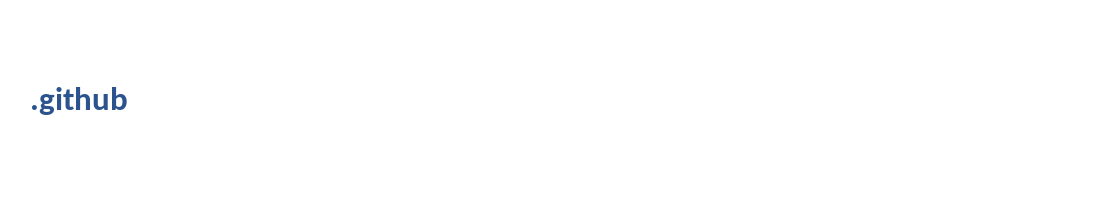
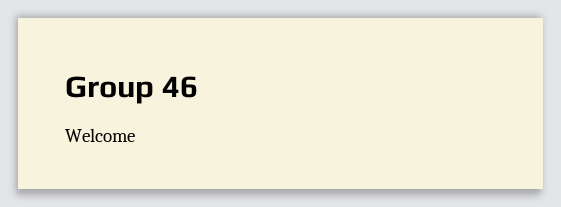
- .github
+ Group 46
+ Welcome

